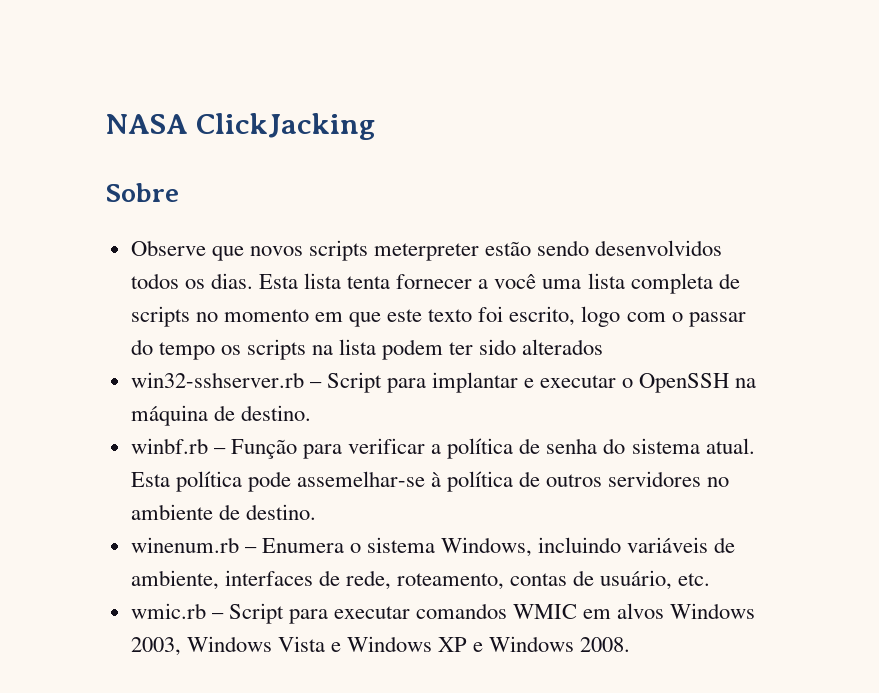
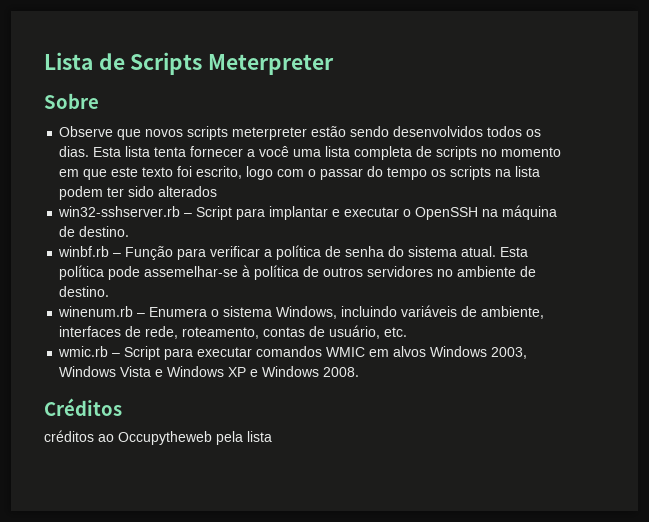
- NASA ClickJacking
+ Lista de Scripts Meterpreter
+ Créditos
+ créditos ao Occupytheweb pela lista

